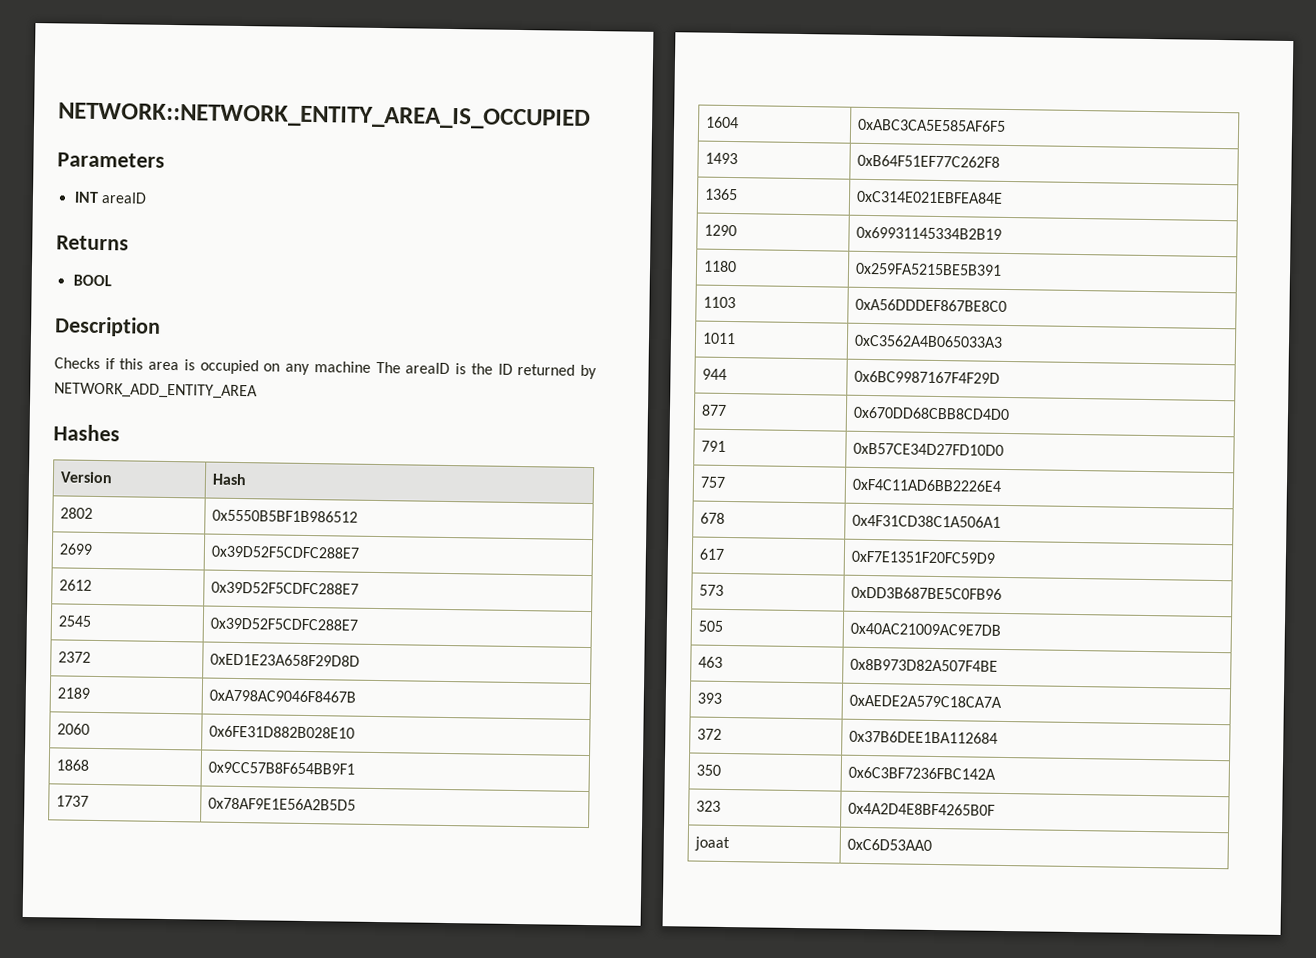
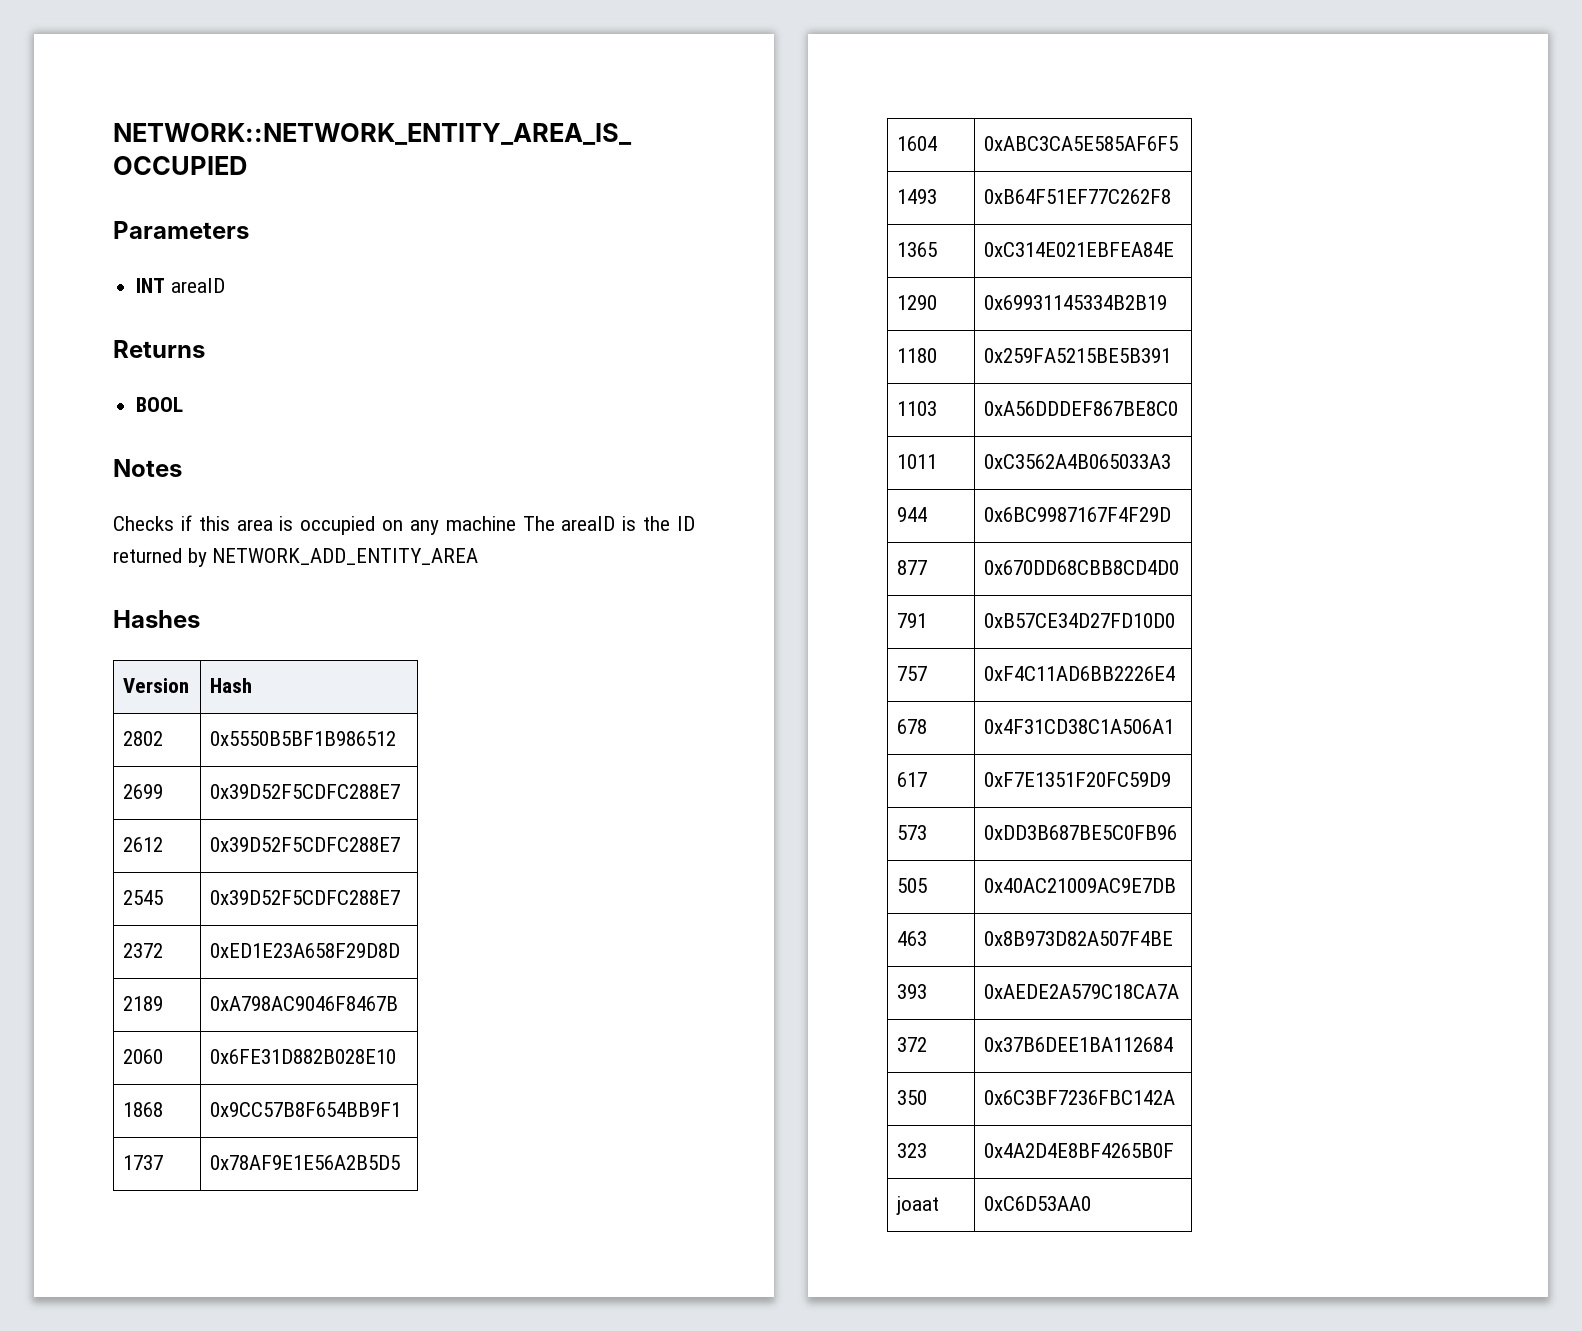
- Description
+ Notes

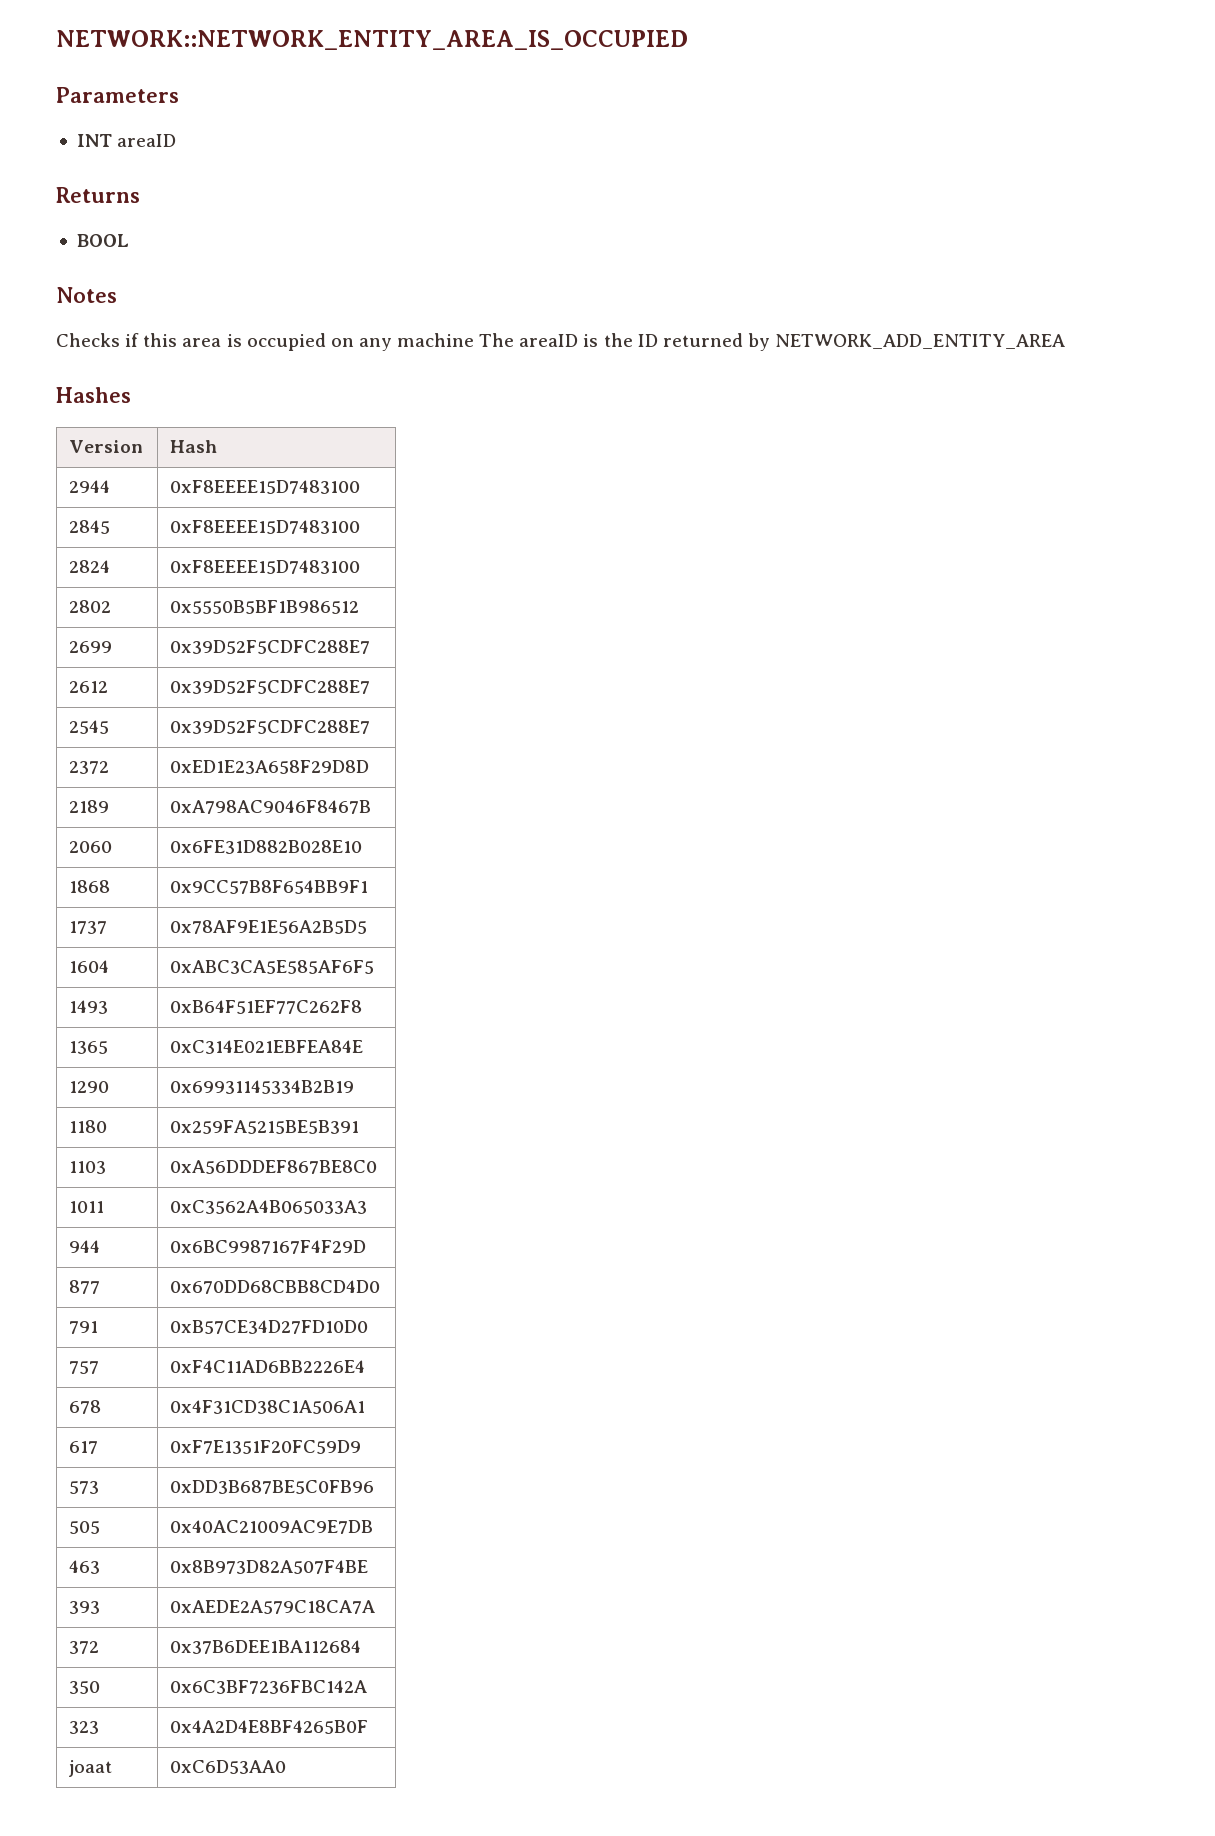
+ 2944 | 0xF8EEEE15D7483100
+ 2845 | 0xF8EEEE15D7483100
+ 2824 | 0xF8EEEE15D7483100

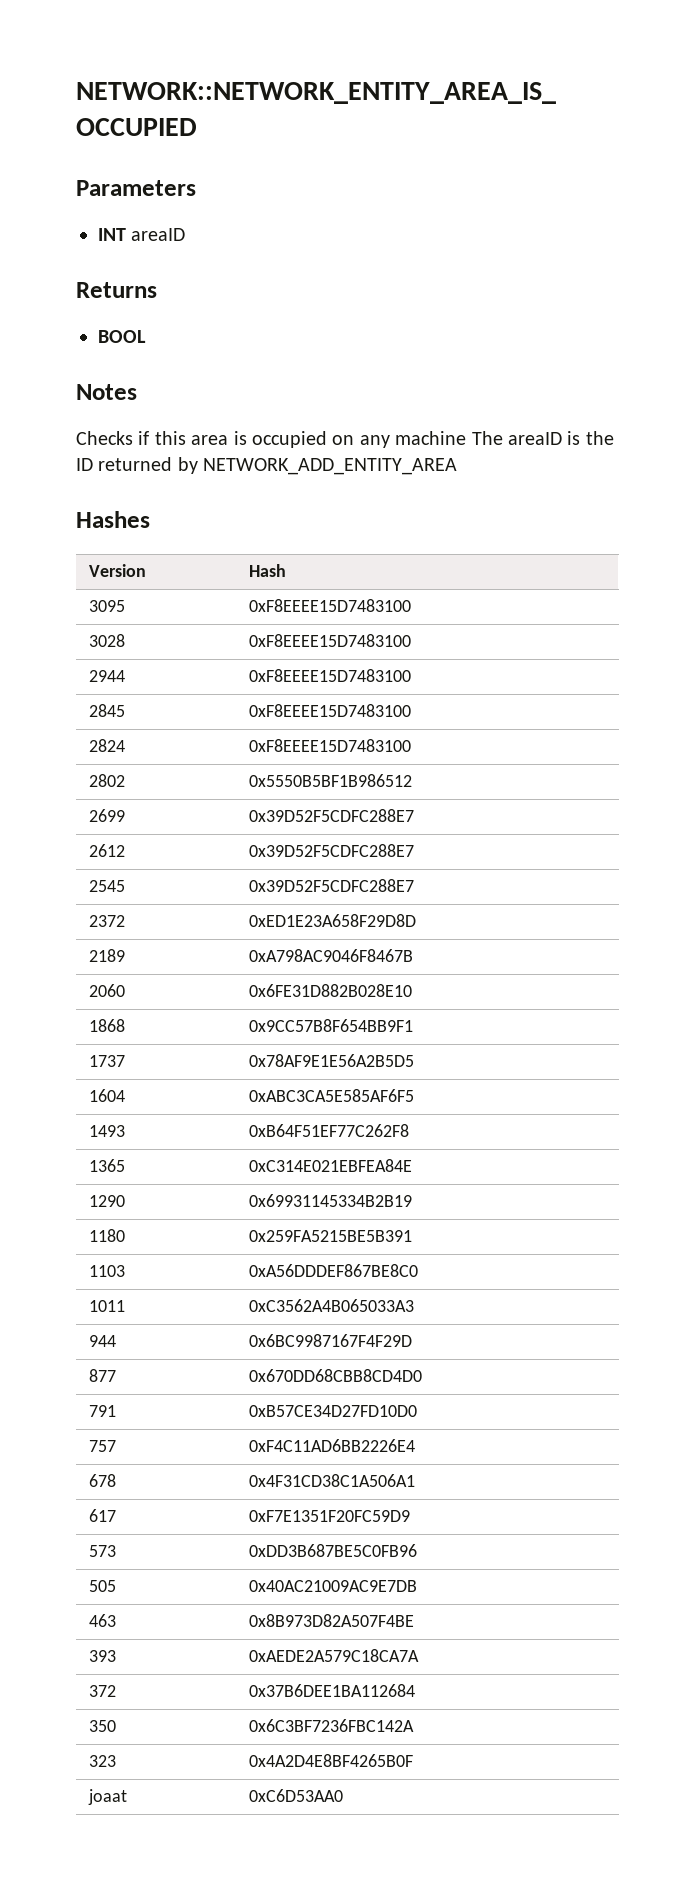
+ 3095 | 0xF8EEEE15D7483100
+ 3028 | 0xF8EEEE15D7483100

